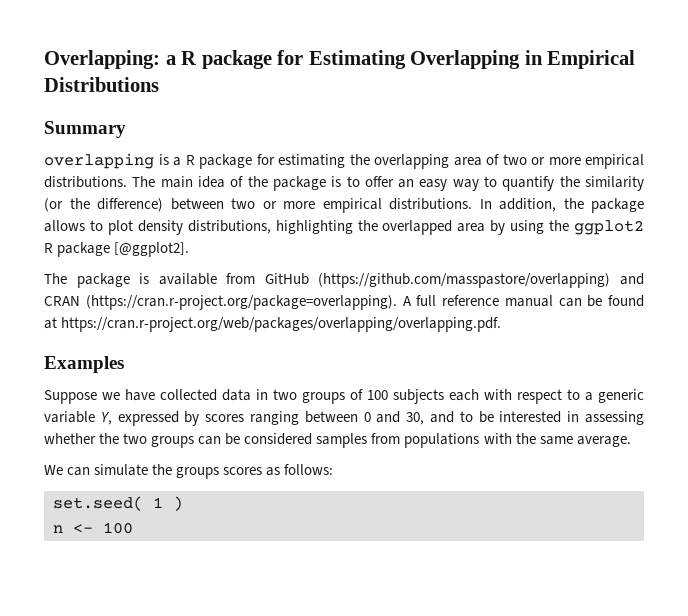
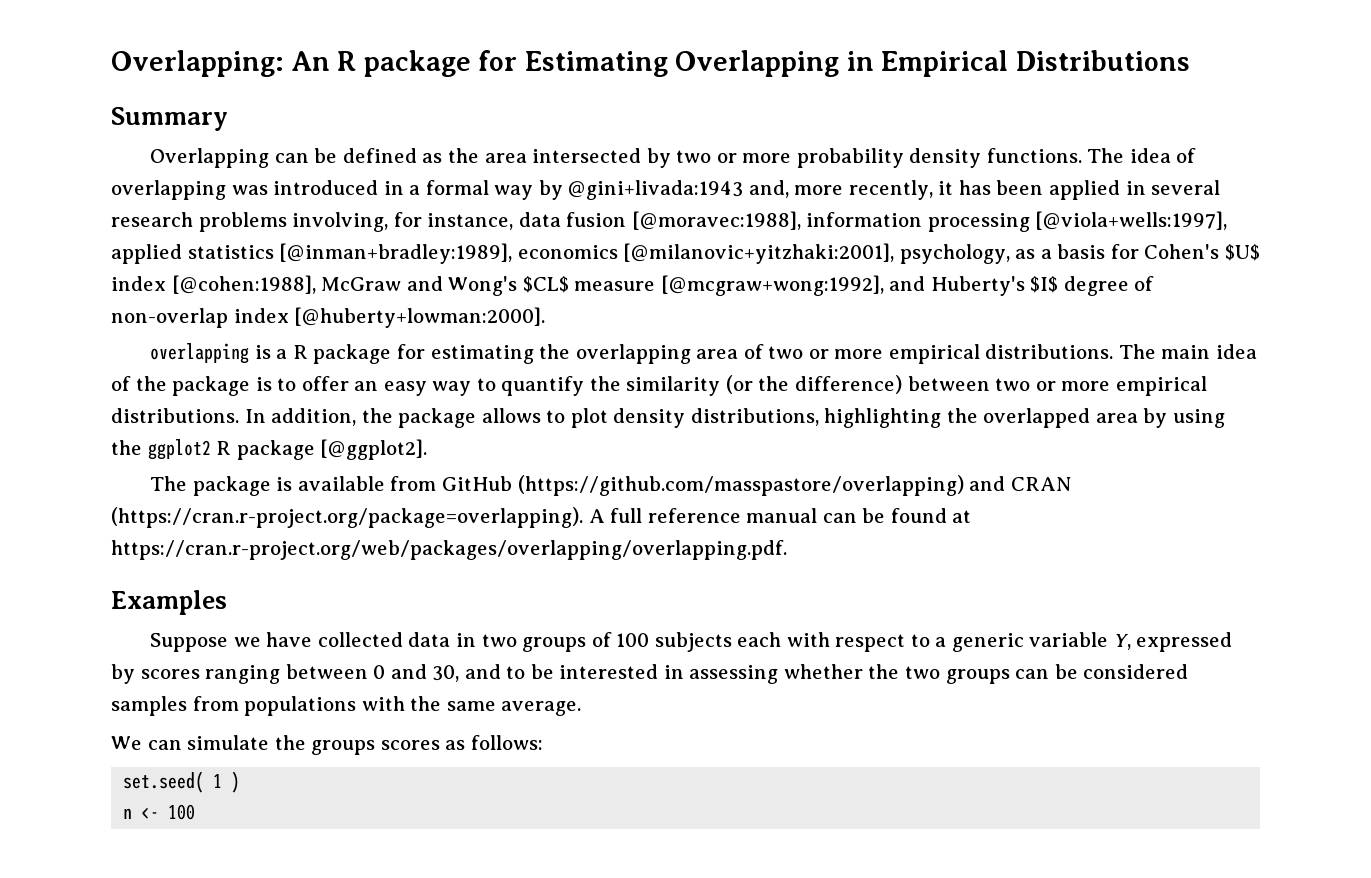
- Overlapping: a R package for Estimating Overlapping in Empirical Distributions
+ Overlapping: An R package for Estimating Overlapping in Empirical Distributions
+ Overlapping can be defined as the area intersected by two or more probability density functions. The idea of overlapping was introduced in a formal way by @gini+livada:1943 and, more recently, it has been applied in several research problems involving, for instance, data fusion [@moravec:1988], information processing [@viola+wells:1997], applied statistics [@inman+bradley:1989], economics [@milanovic+yitzhaki:2001], psychology, as a basis for Cohen's $U$ index [@cohen:1988], McGraw and Wong's $CL$ measure [@mcgraw+wong:1992], and Huberty's $I$ degree of non-overlap index [@huberty+lowman:2000].

